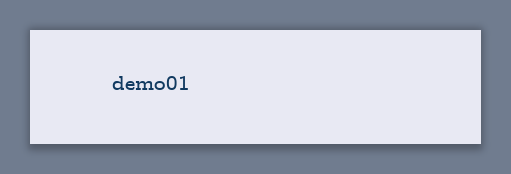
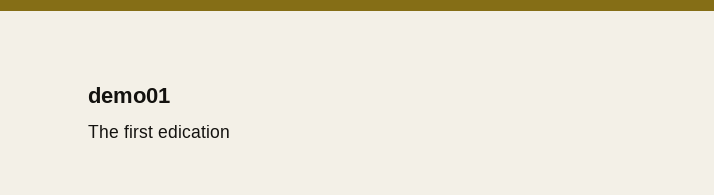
+ The first edication

